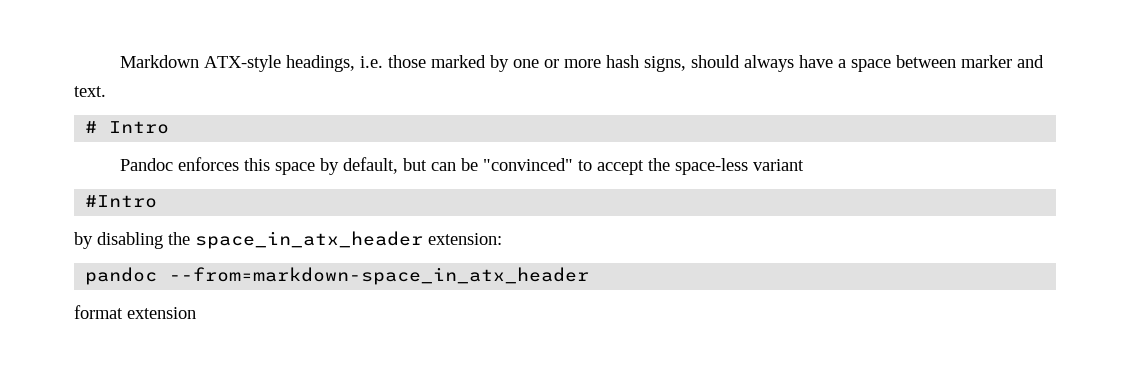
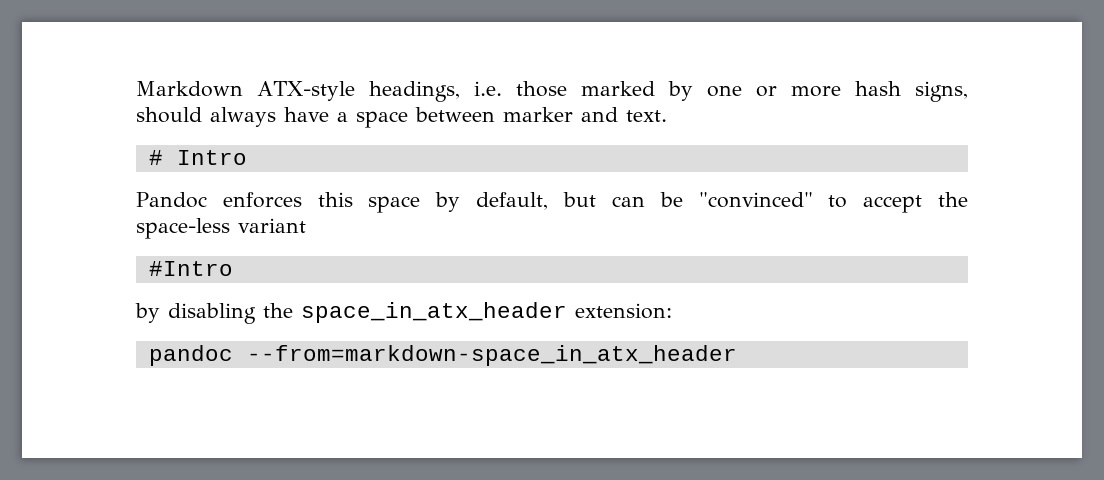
- format extension

